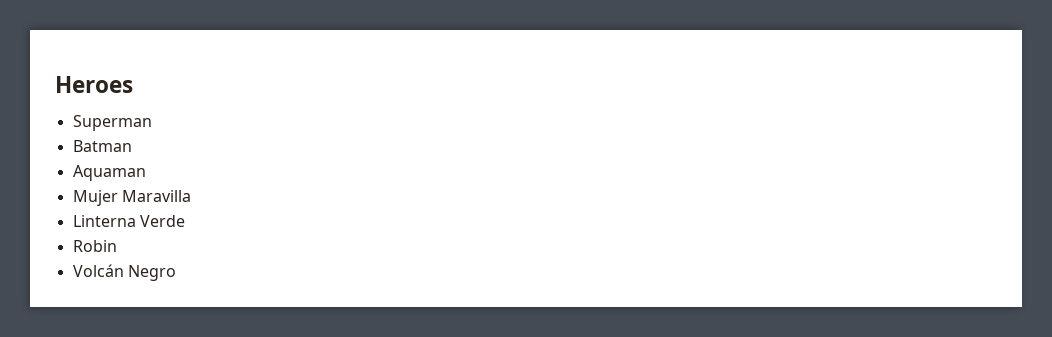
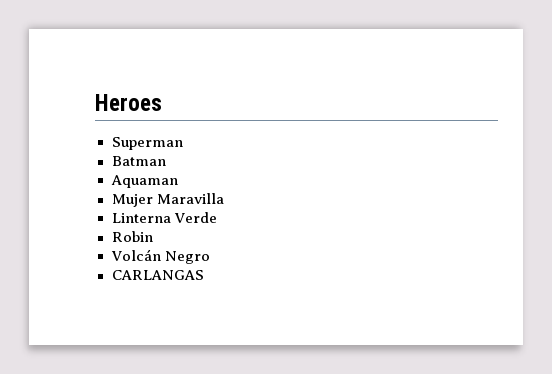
+ CARLANGAS

